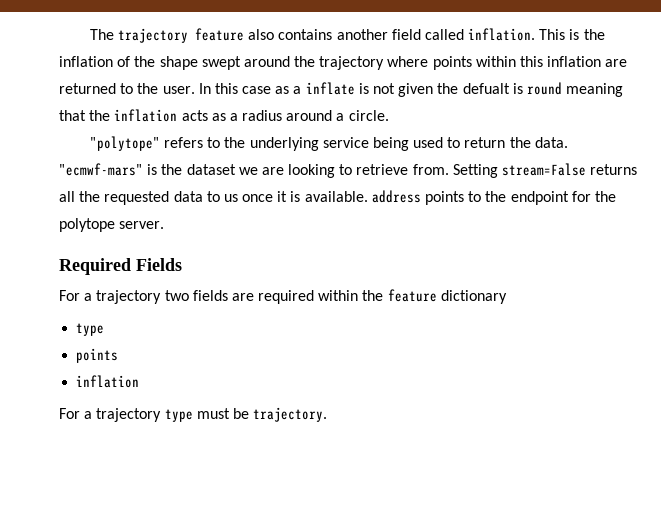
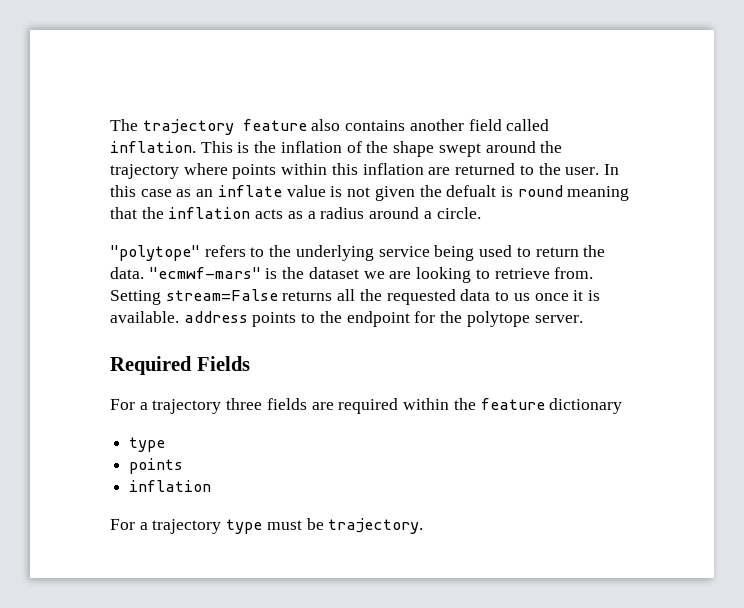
- In this case as a inflate is not given the defualt is round meaning that the inflation acts as a radius around a circle.
+ In this case as an inflate value is not given the defualt is round meaning that the inflation acts as a radius around a circle.
- For a trajectory two fields are required within the feature dictionary
+ For a trajectory three fields are required within the feature dictionary

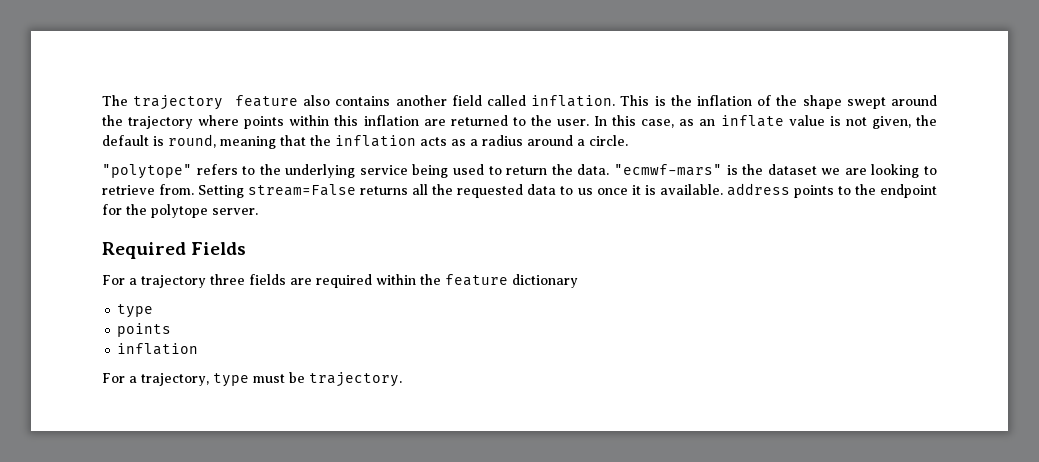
- In this case as an inflate value is not given the defualt is round meaning that the inflation acts as a radius around a circle.
+ In this case, as an inflate value is not given, the default is round, meaning that the inflation acts as a radius around a circle.
- For a trajectory type must be trajectory.
+ For a trajectory, type must be trajectory.

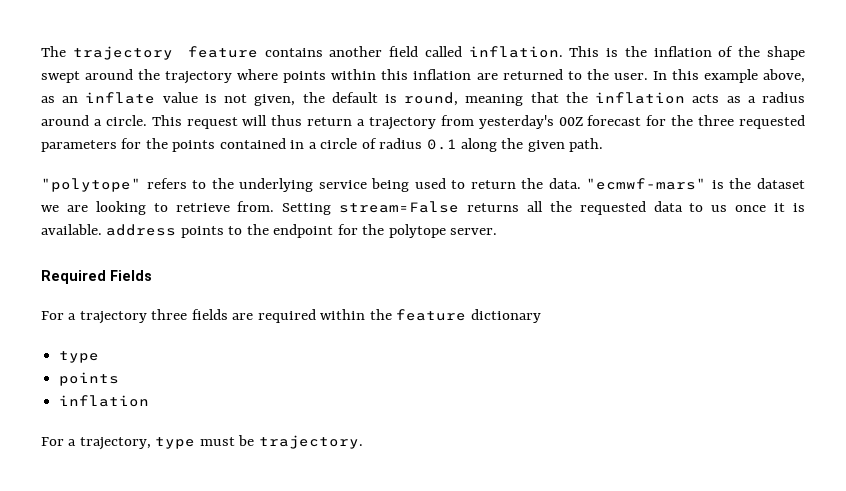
- The trajectory feature also contains another field called inflation.
+ The trajectory feature contains another field called inflation.
- In this case, as an inflate value is not given, the default is round, meaning that the inflation acts as a radius around a circle.
+ In this example above, as an inflate value is not given, the default is round, meaning that the inflation acts as a radius around a circle. This request will thus return a trajectory from yesterday's 00Z forecast for the three requested parameters for the points contained in a circle of radius 0.1 along the given path.

